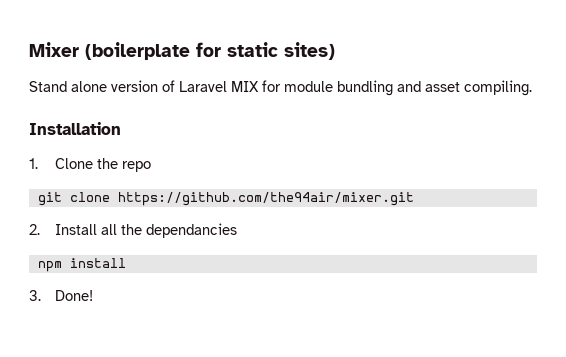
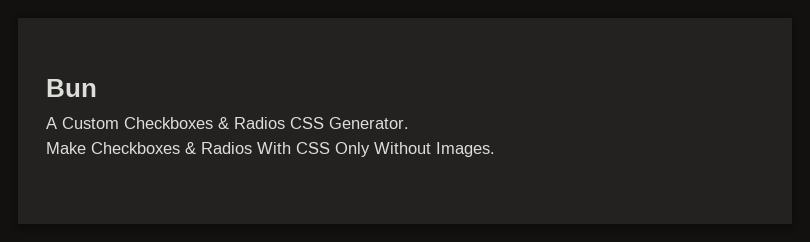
- Mixer (boilerplate for static sites)
- Stand alone version of Laravel MIX for module bundling and asset compiling.
- Installation
- 1. Clone the repo
- git clone https://github.com/the94air/mixer.git
- 2. Install all the dependancies
- npm install
- 3. Done!
+ Bun
+ A Custom Checkboxes & Radios CSS Generator.
+ Make Checkboxes & Radios With CSS Only Without Images.

